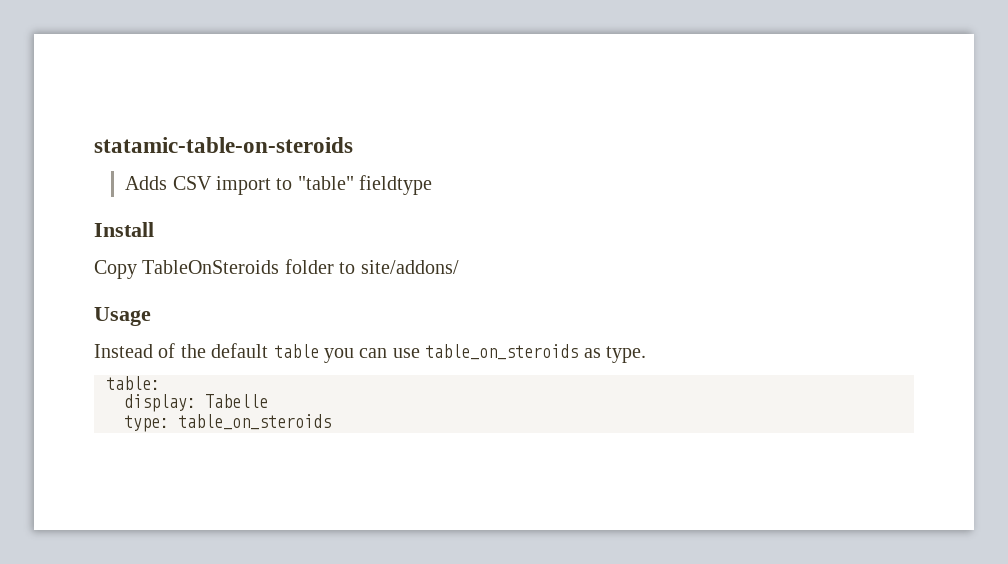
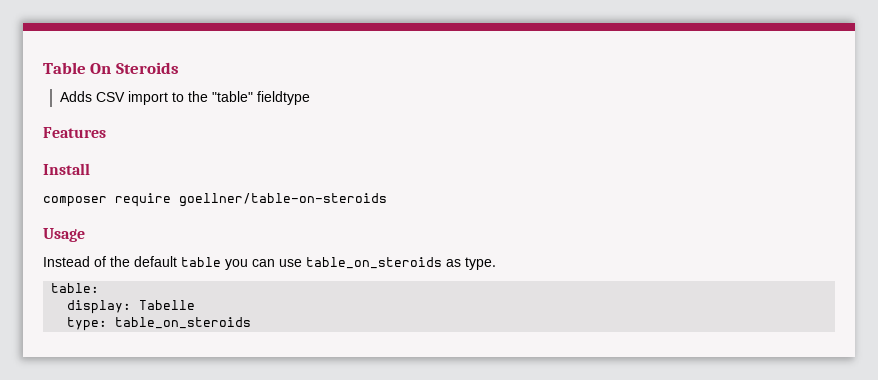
- statamic-table-on-steroids
+ Table On Steroids
- Adds CSV import to "table" fieldtype
+ Adds CSV import to the "table" fieldtype
+ Features
- Copy TableOnSteroids folder to site/addons/
+ composer require goellner/table-on-steroids

